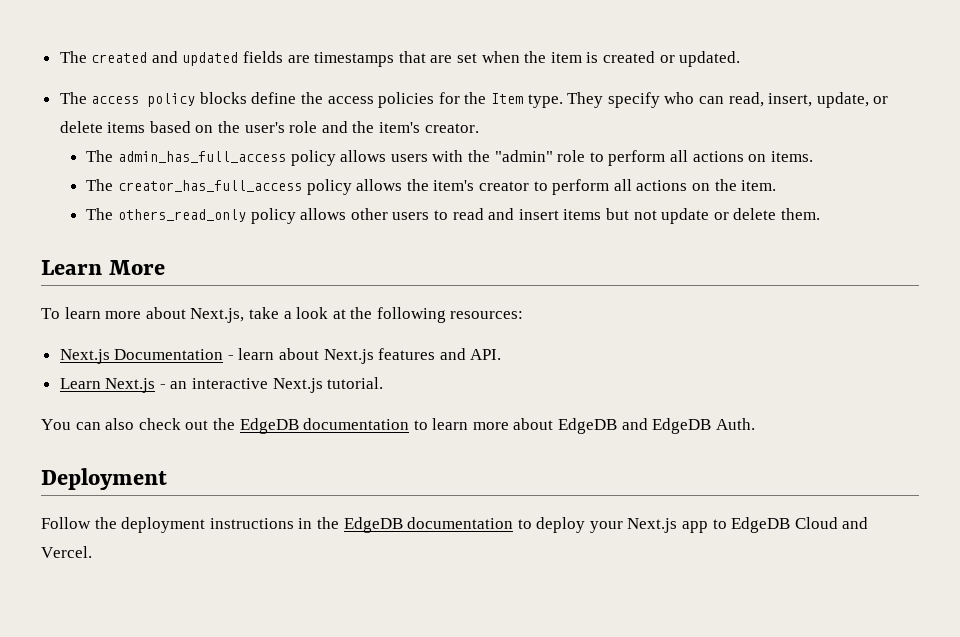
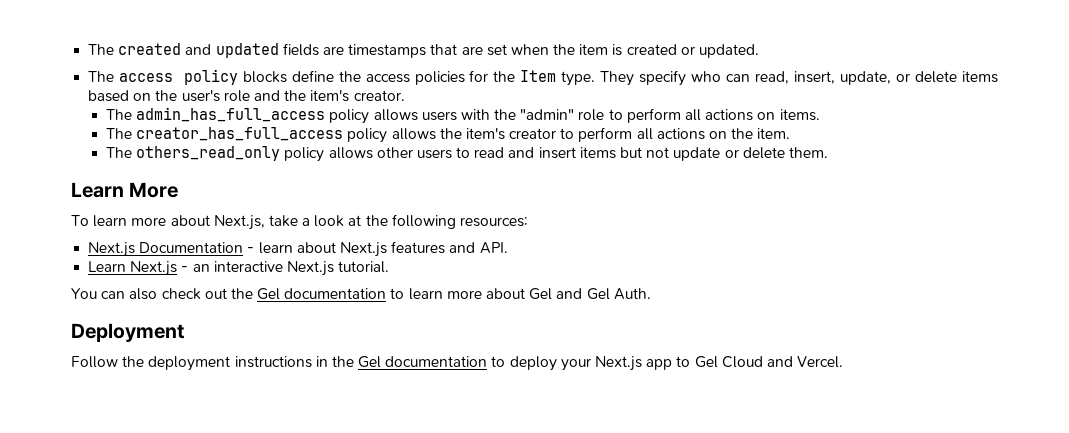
- You can also check out the EdgeDB documentation to learn more about EdgeDB and EdgeDB Auth.
+ You can also check out the Gel documentation to learn more about Gel and Gel Auth.
- Follow the deployment instructions in the EdgeDB documentation to deploy your Next.js app to EdgeDB Cloud and Vercel.
+ Follow the deployment instructions in the Gel documentation to deploy your Next.js app to Gel Cloud and Vercel.

